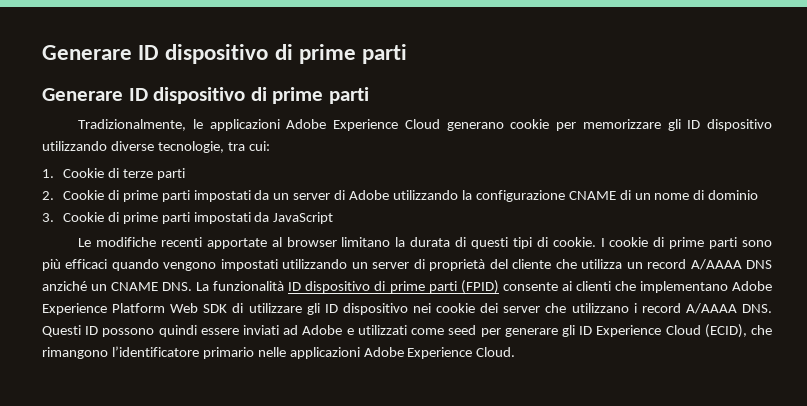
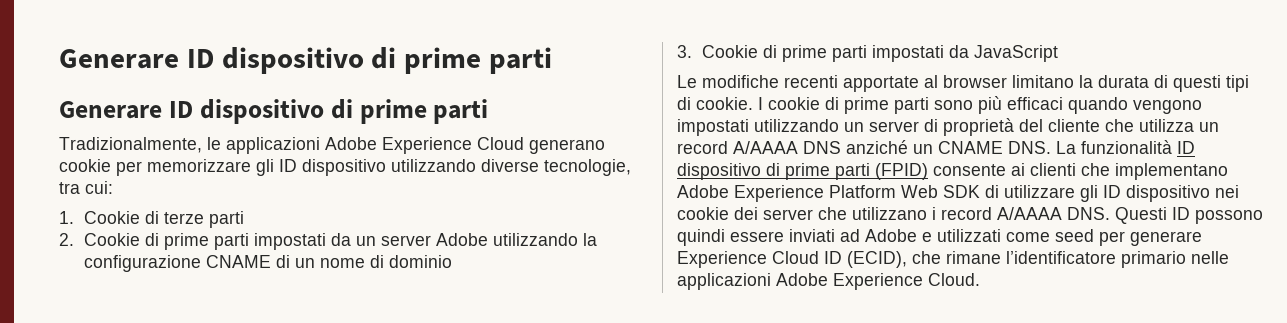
- 2. Cookie di prime parti impostati da un server di Adobe utilizzando la configurazione CNAME di un nome di dominio
+ 2. Cookie di prime parti impostati da un server Adobe utilizzando la configurazione CNAME di un nome di dominio
- I cookie di prime parti sono più efficaci quando vengono impostati utilizzando un server di proprietà del cliente che utilizza un record A/AAAA DNS anziché un CNAME DNS. La funzionalità ID dispositivo di prime parti (FPID) consente ai clienti che implementano Adobe Experience Platform Web SDK di utilizzare gli ID dispositivo nei cookie dei server che utilizzano i record A/AAAA DNS. Questi ID possono quindi essere inviati ad Adobe e utilizzati come seed per generare gli ID Experience Cloud (ECID), che rimangono l’identificatore primario nelle applicazioni Adobe Experience Cloud.
+ I cookie di prime parti sono più efficaci quando vengono impostati utilizzando un server di proprietà del cliente che utilizza un record A/AAAA DNS anziché un CNAME DNS. La funzionalità ID dispositivo di prime parti (FPID) consente ai clienti che implementano Adobe Experience Platform Web SDK di utilizzare gli ID dispositivo nei cookie dei server che utilizzano i record A/AAAA DNS. Questi ID possono quindi essere inviati ad Adobe e utilizzati come seed per generare Experience Cloud ID (ECID), che rimane l’identificatore primario nelle applicazioni Adobe Experience Cloud.

